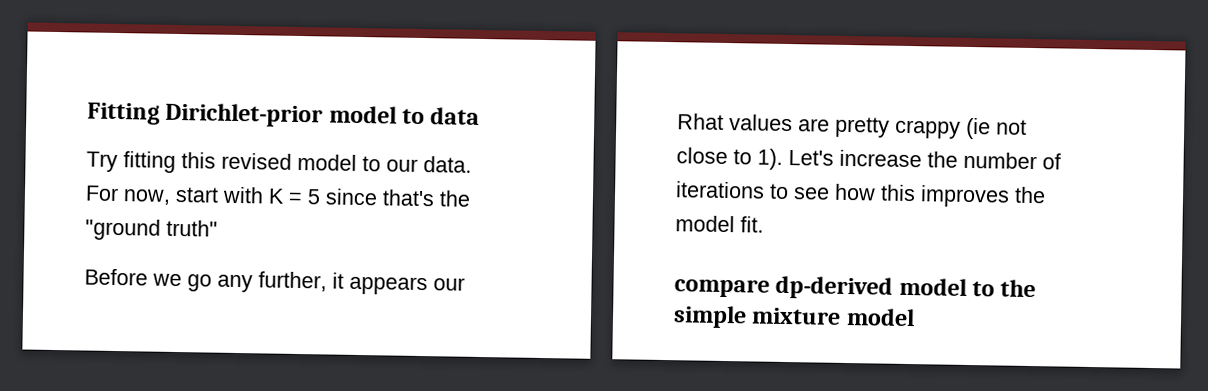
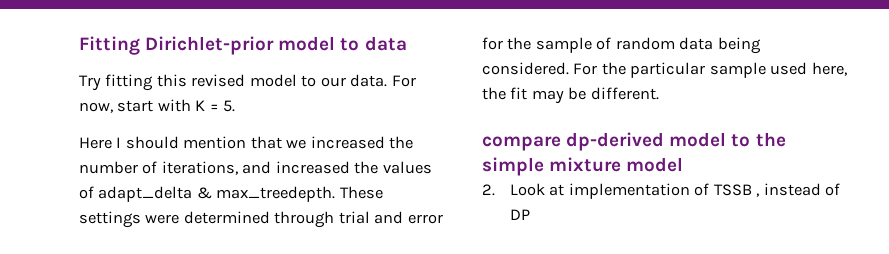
- For now, start with K = 5 since that's the "ground truth"
- Before we go any further, it appears our Rhat values are pretty crappy (ie not close to 1). Let's increase the number of iterations to see how this improves the model fit.
+ For now, start with K = 5.
+ Here I should mention that we increased the number of iterations, and increased the values of adapt_delta & max_treedepth. These settings were determined through trial and error for the sample of random data being considered. For the particular sample used here, the fit may be different.
+ 2. Look at implementation of TSSB , instead of DP

